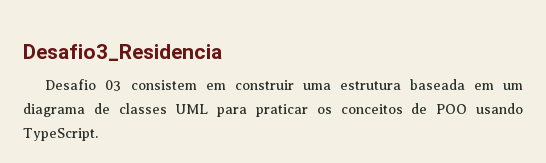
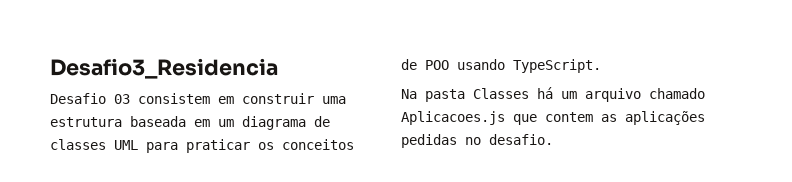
+ Na pasta Classes há um arquivo chamado Aplicacoes.js que contem as aplicações pedidas no desafio.

